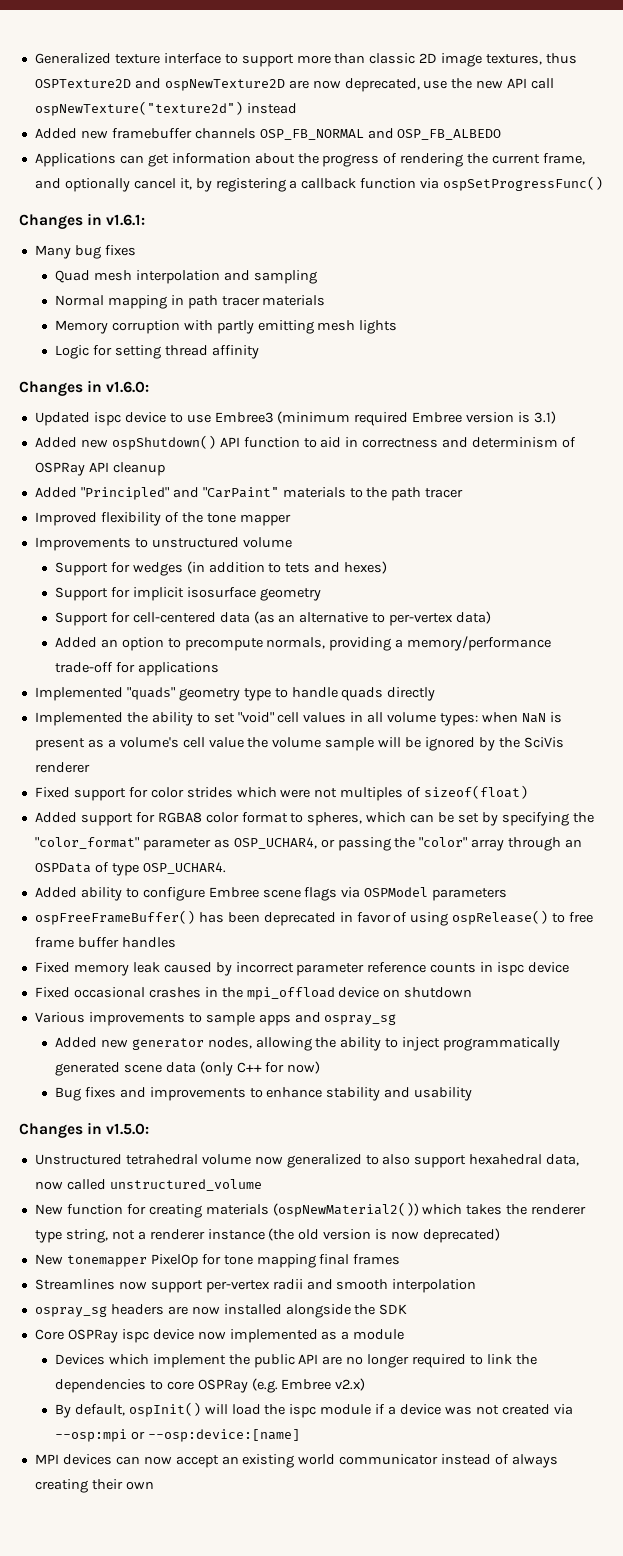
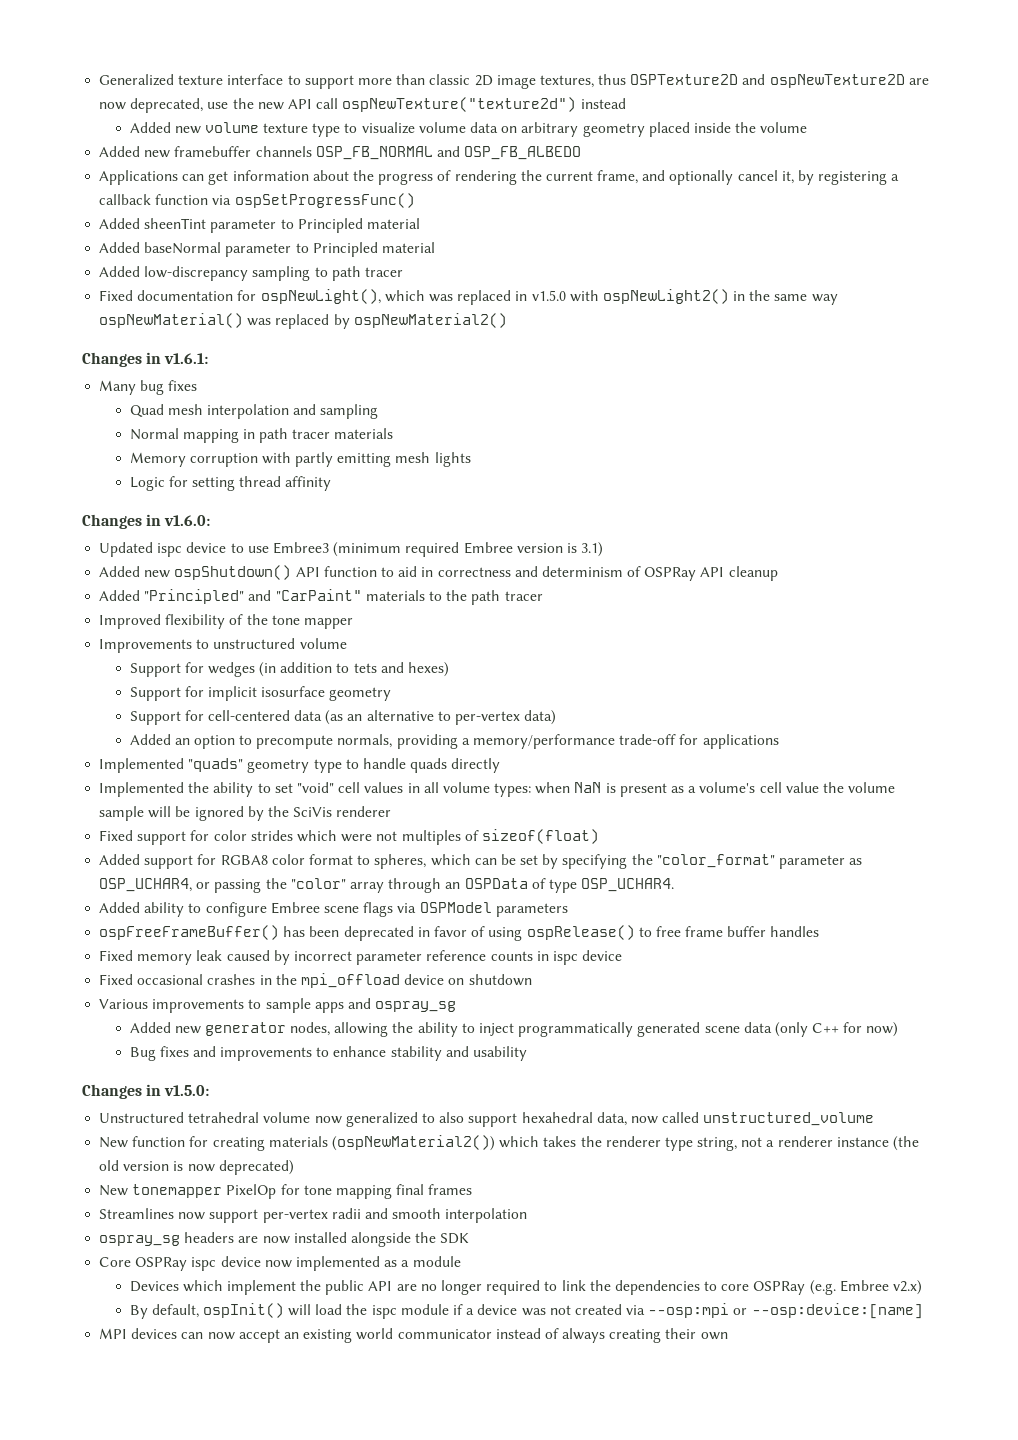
+ Added new volume texture type to visualize volume data on arbitrary geometry placed inside the volume
+ Added sheenTint parameter to Principled material
+ Added baseNormal parameter to Principled material
+ Added low-discrepancy sampling to path tracer
+ Fixed documentation for ospNewLight(), which was replaced in v1.5.0 with ospNewLight2() in the same way ospNewMaterial() was replaced by ospNewMaterial2()

